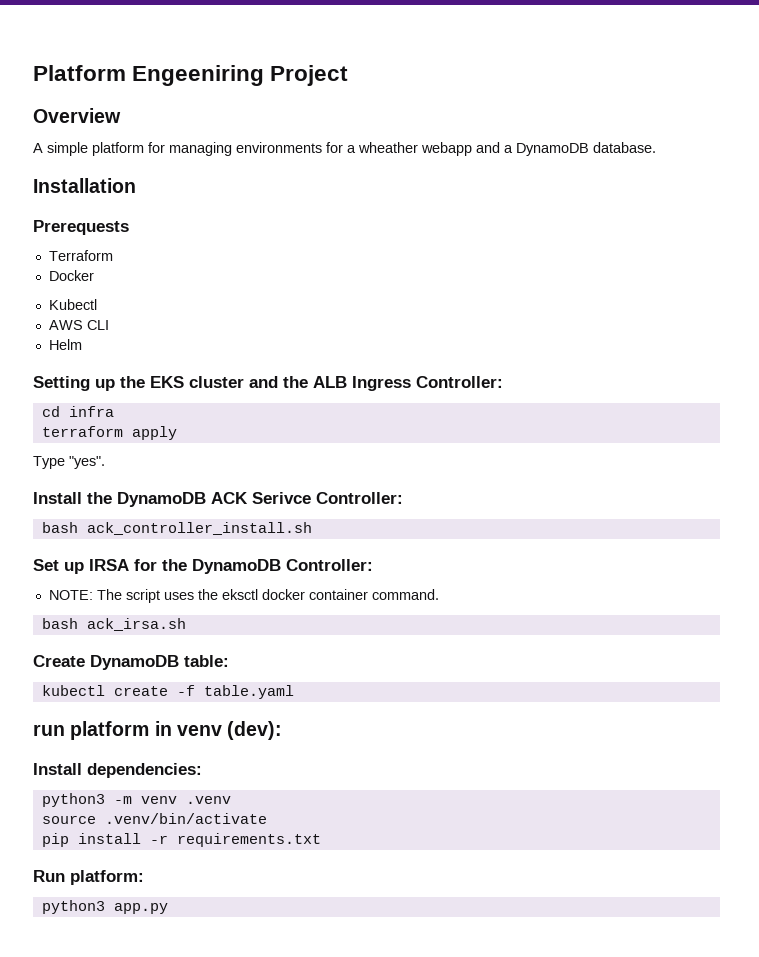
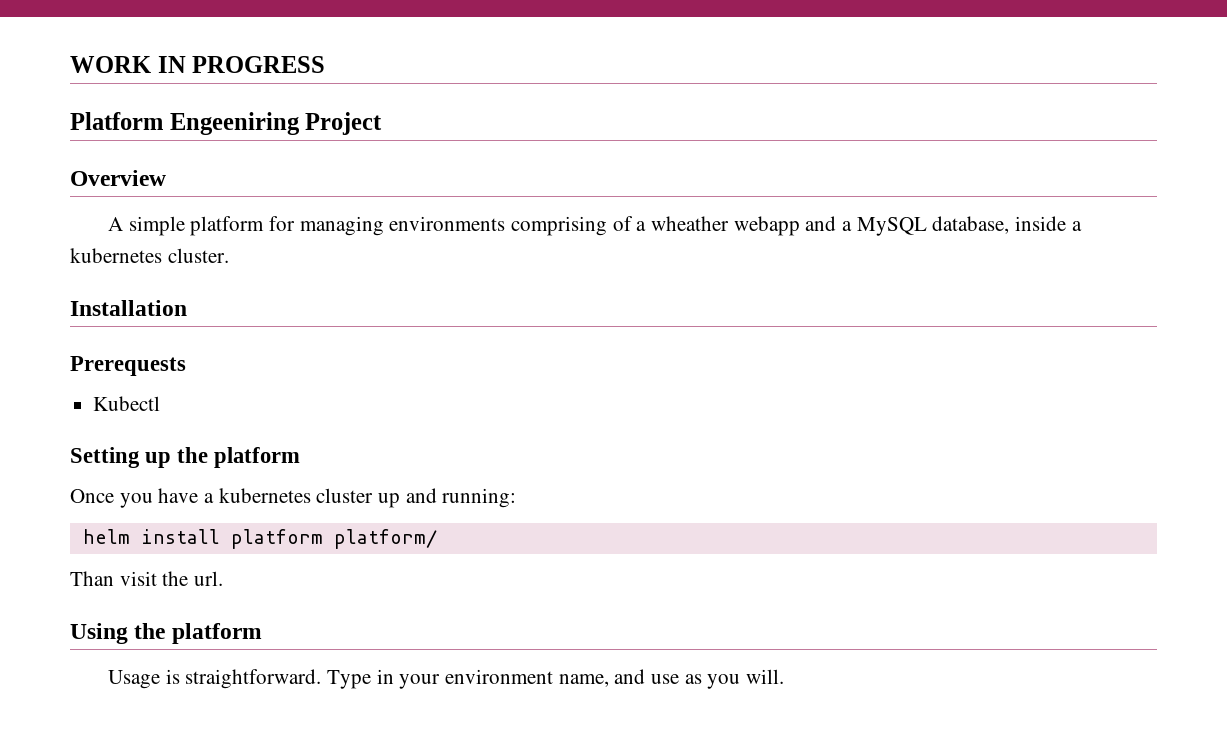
+ WORK IN PROGRESS
- A simple platform for managing environments for a wheather webapp and a DynamoDB database.
+ A simple platform for managing environments comprising of a wheather webapp and a MySQL database, inside a kubernetes cluster.
- Terraform
- Docker
- AWS CLI
- Helm
- Setting up the EKS cluster and the ALB Ingress Controller:
- cd infra
- terraform apply
- Type "yes".
- Install the DynamoDB ACK Serivce Controller:
- bash ack_controller_install.sh
- Set up IRSA for the DynamoDB Controller:
- NOTE: The script uses the eksctl docker container command.
- bash ack_irsa.sh
- Create DynamoDB table:
- kubectl create -f table.yaml
- run platform in venv (dev):
- Install dependencies:
- python3 -m venv .venv
- source .venv/bin/activate
- pip install -r requirements.txt
- Run platform:
- python3 app.py
+ Setting up the platform
+ Once you have a kubernetes cluster up and running:
+ helm install platform platform/
+ Than visit the url.
+ Using the platform
+ Usage is straightforward. Type in your environment name, and use as you will.

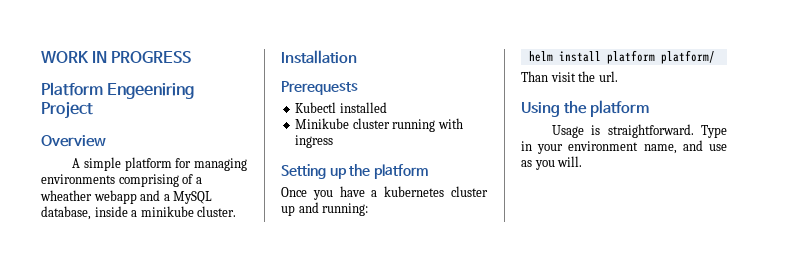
- A simple platform for managing environments comprising of a wheather webapp and a MySQL database, inside a kubernetes cluster.
+ A simple platform for managing environments comprising of a wheather webapp and a MySQL database, inside a minikube cluster.
- Kubectl
+ Kubectl installed
+ Minikube cluster running with ingress

